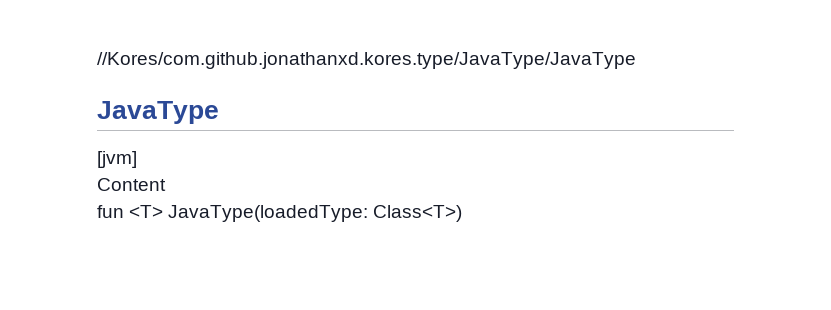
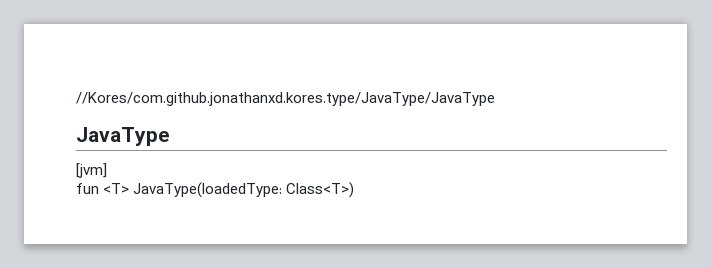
- Content

